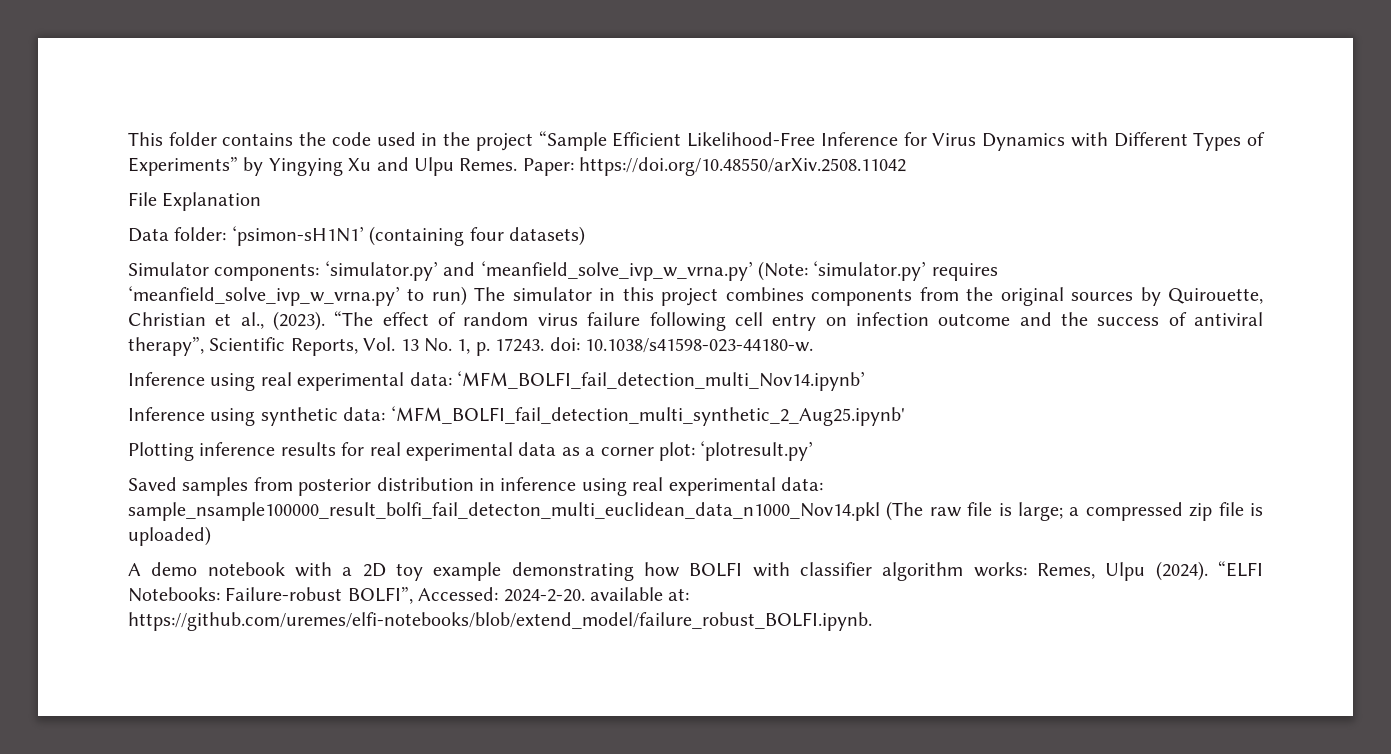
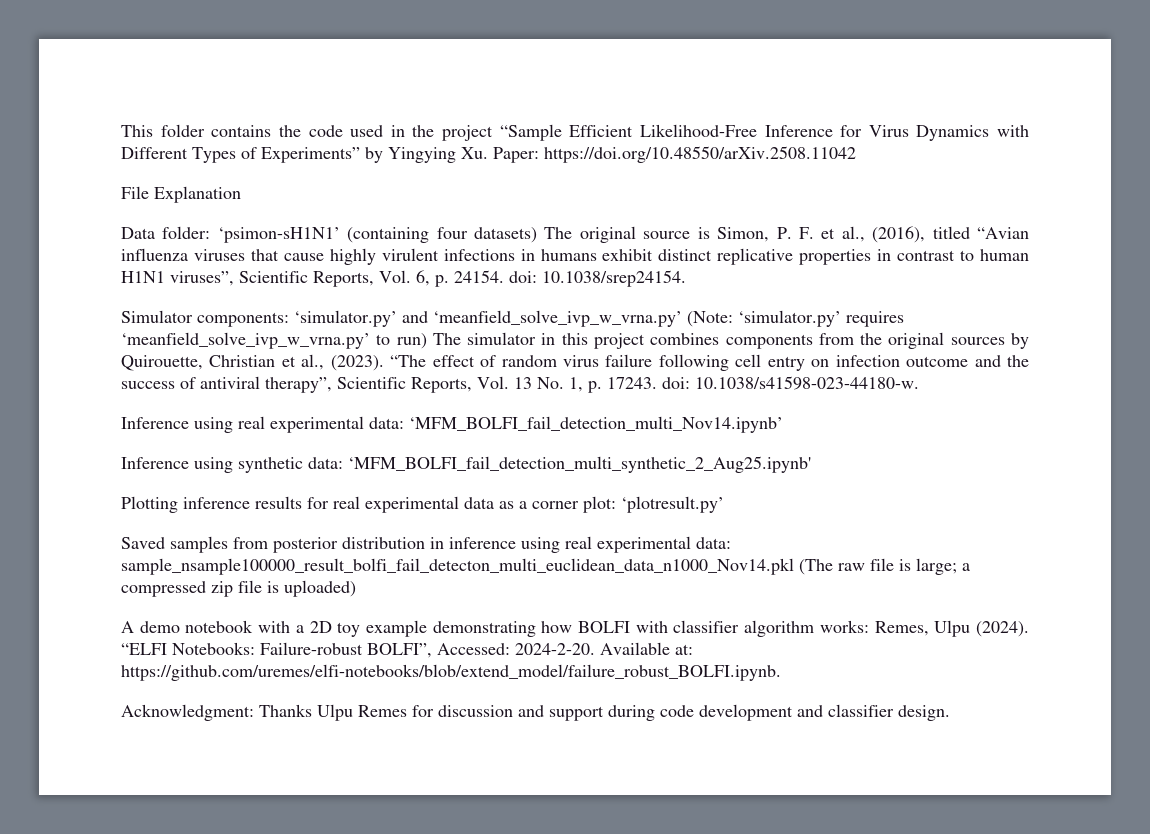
- This folder contains the code used in the project “Sample Efficient Likelihood-Free Inference for Virus Dynamics with Different Types of Experiments” by Yingying Xu and Ulpu Remes. Paper: https://doi.org/10.48550/arXiv.2508.11042
+ This folder contains the code used in the project “Sample Efficient Likelihood-Free Inference for Virus Dynamics with Different Types of Experiments” by Yingying Xu. Paper: https://doi.org/10.48550/arXiv.2508.11042
- Data folder: ‘psimon-sH1N1’ (containing four datasets)
+ Data folder: ‘psimon-sH1N1’ (containing four datasets) The original source is Simon, P. F. et al., (2016), titled “Avian influenza viruses that cause highly virulent infections in humans exhibit distinct replicative properties in contrast to human H1N1 viruses”, Scientific Reports, Vol. 6, p. 24154. doi: 10.1038/srep24154.
- “ELFI Notebooks: Failure-robust BOLFI”, Accessed: 2024-2-20. available at: https://github.com/uremes/elfi-notebooks/blob/extend_model/failure_robust_BOLFI.ipynb.
+ “ELFI Notebooks: Failure-robust BOLFI”, Accessed: 2024-2-20. Available at: https://github.com/uremes/elfi-notebooks/blob/extend_model/failure_robust_BOLFI.ipynb.
+ Acknowledgment: Thanks Ulpu Remes for discussion and support during code development and classifier design.

